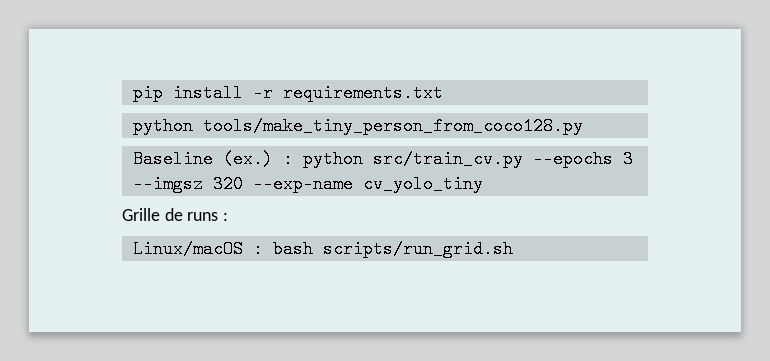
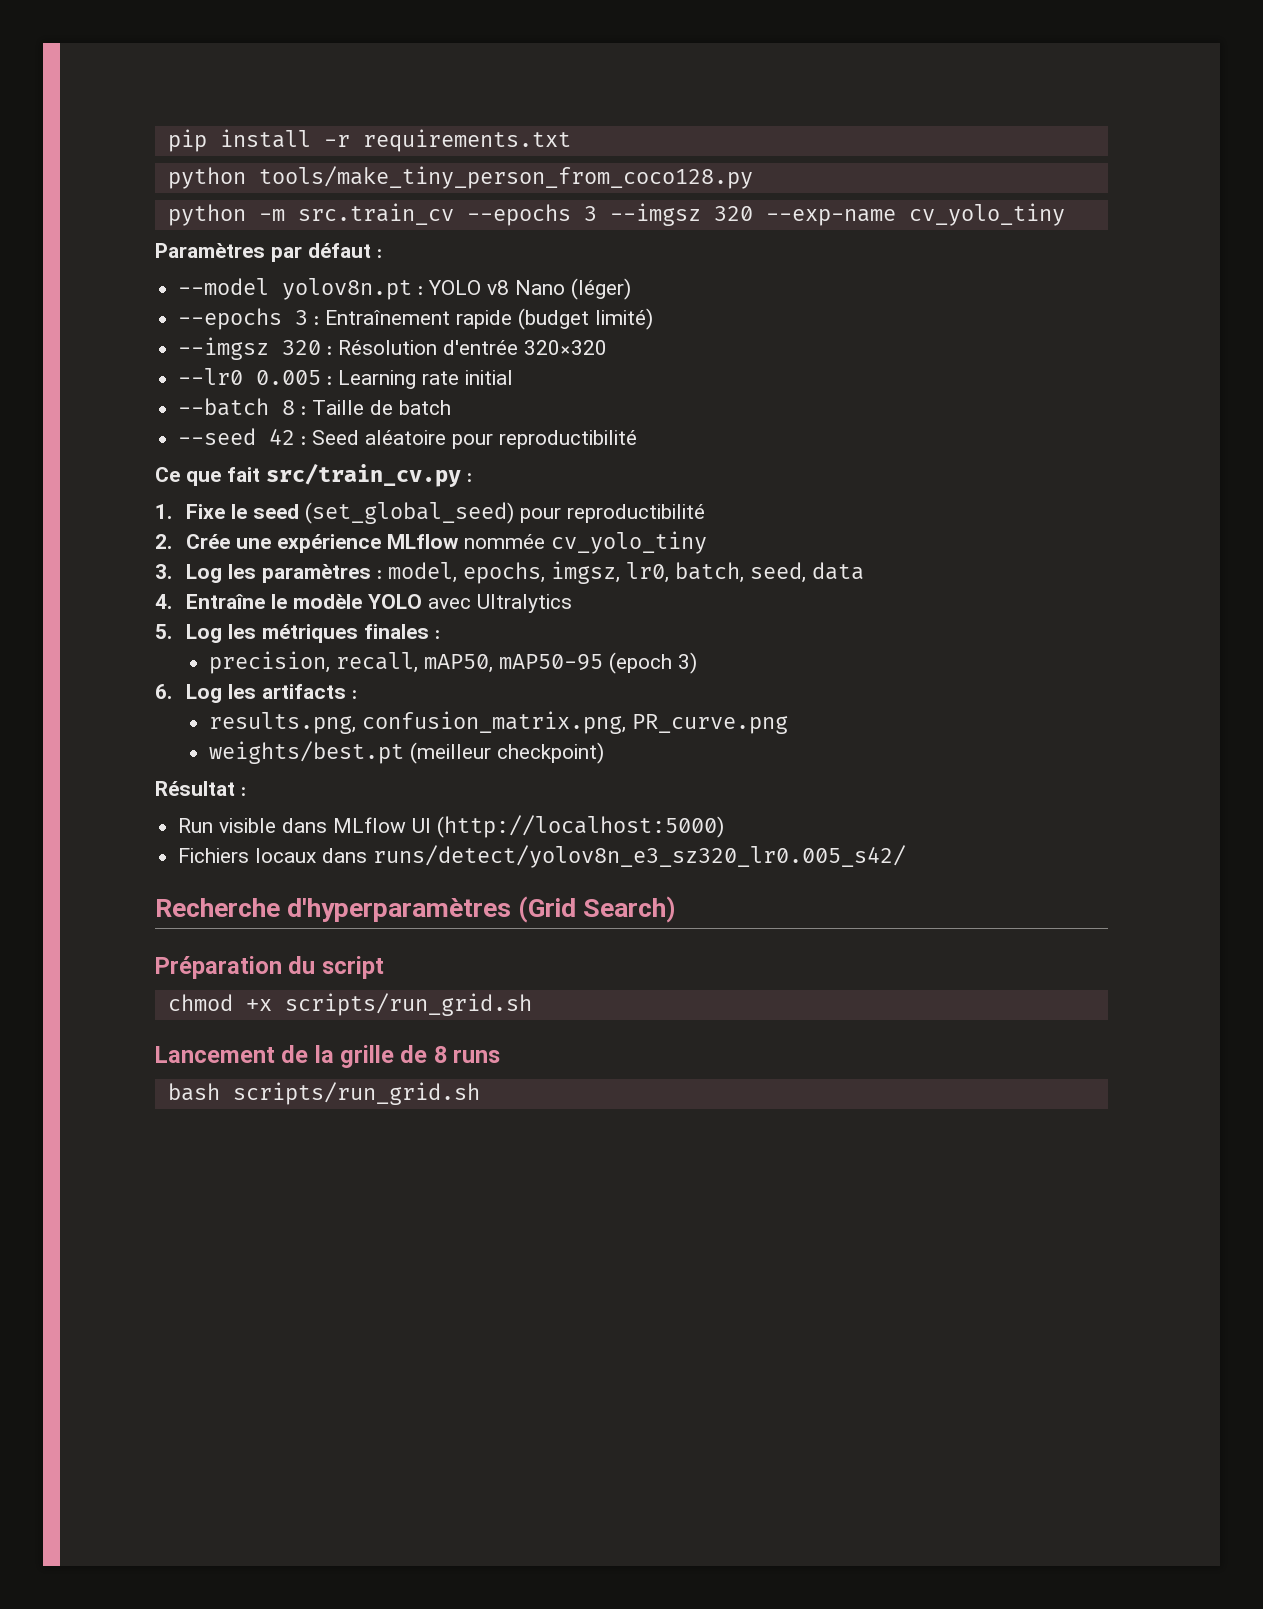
- Baseline (ex.) : python src/train_cv.py --epochs 3 --imgsz 320 --exp-name cv_yolo_tiny
+ python -m src.train_cv --epochs 3 --imgsz 320 --exp-name cv_yolo_tiny
- Grille de runs :
- Linux/macOS : bash scripts/run_grid.sh
+ Paramètres par défaut :
+ --model yolov8n.pt : YOLO v8 Nano (léger)
+ --epochs 3 : Entraînement rapide (budget limité)
+ --imgsz 320 : Résolution d'entrée 320×320
+ --lr0 0.005 : Learning rate initial
+ --batch 8 : Taille de batch
+ --seed 42 : Seed aléatoire pour reproductibilité
+ Ce que fait src/train_cv.py :
+ 1. Fixe le seed (set_global_seed) pour reproductibilité
+ 2. Crée une expérience MLflow nommée cv_yolo_tiny
+ 3. Log les paramètres : model, epochs, imgsz, lr0, batch, seed, data
+ 4. Entraîne le modèle YOLO avec Ultralytics
+ 5. Log les métriques finales :
+ precision, recall, mAP50, mAP50-95 (epoch 3)
+ 6. Log les artifacts :
+ results.png, confusion_matrix.png, PR_curve.png
+ weights/best.pt (meilleur checkpoint)
+ Résultat :
+ Run visible dans MLflow UI (http://localhost:5000)
+ Fichiers locaux dans runs/detect/yolov8n_e3_sz320_lr0.005_s42/
+ Recherche d'hyperparamètres (Grid Search)
+ Préparation du script
+ chmod +x scripts/run_grid.sh
+ Lancement de la grille de 8 runs
+ bash scripts/run_grid.sh

